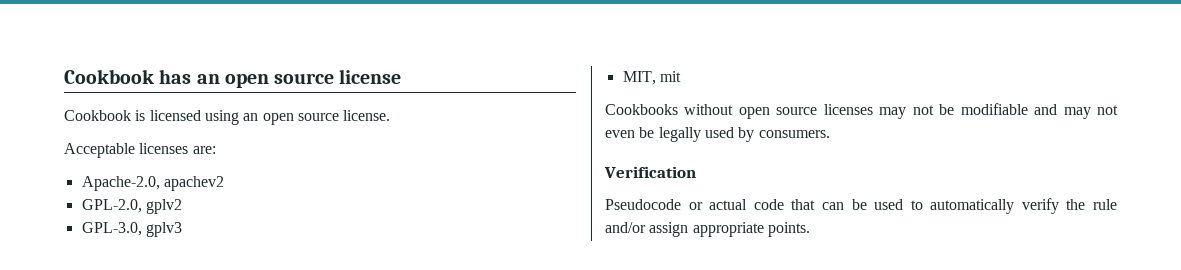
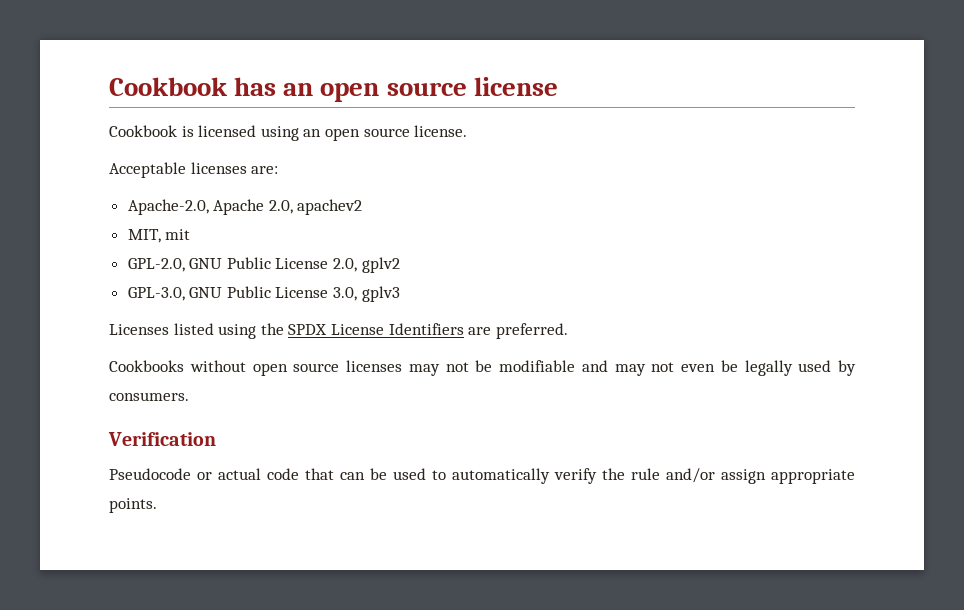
- Apache-2.0, apachev2
+ Apache-2.0, Apache 2.0, apachev2
+ MIT, mit
- GPL-2.0, gplv2
- GPL-3.0, gplv3
- MIT, mit
+ GPL-2.0, GNU Public License 2.0, gplv2
+ GPL-3.0, GNU Public License 3.0, gplv3
+ Licenses listed using the SPDX License Identifiers are preferred.

